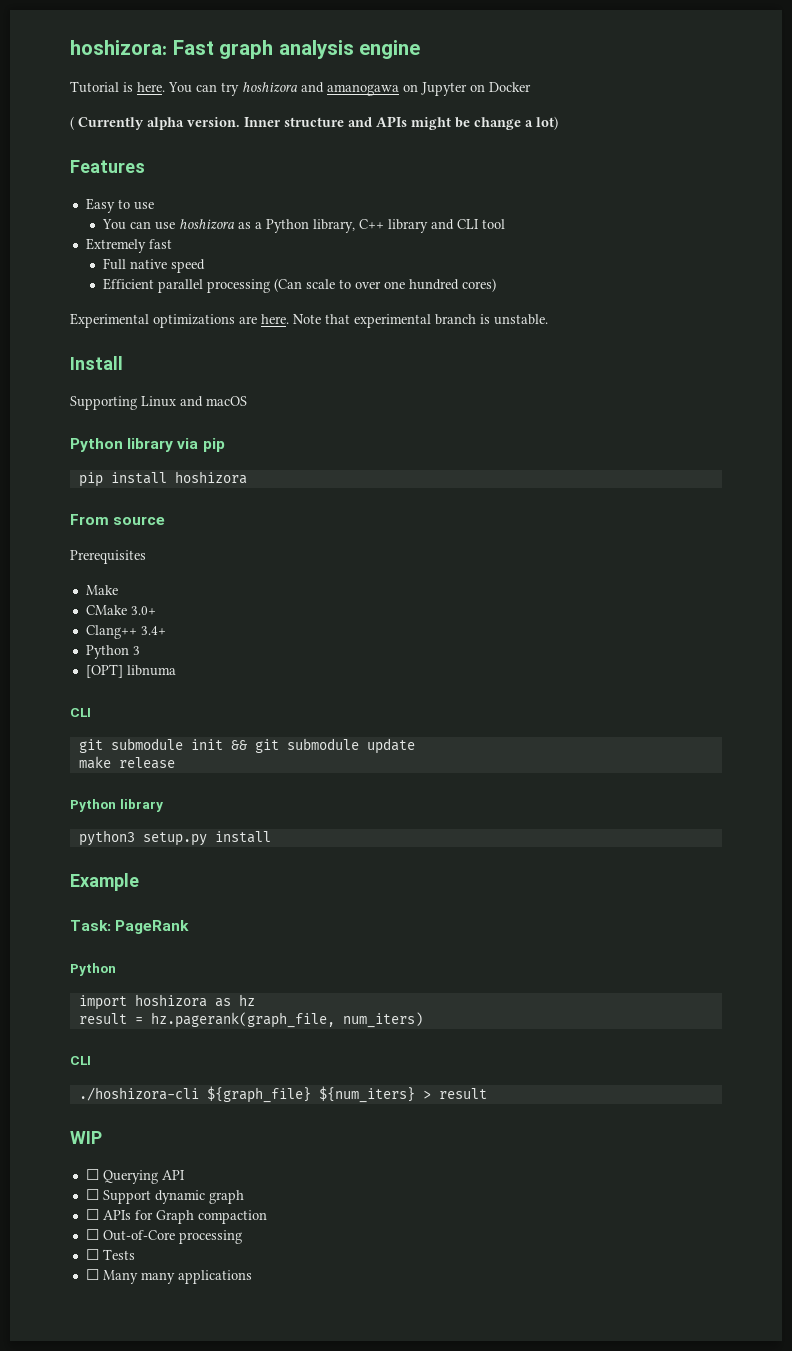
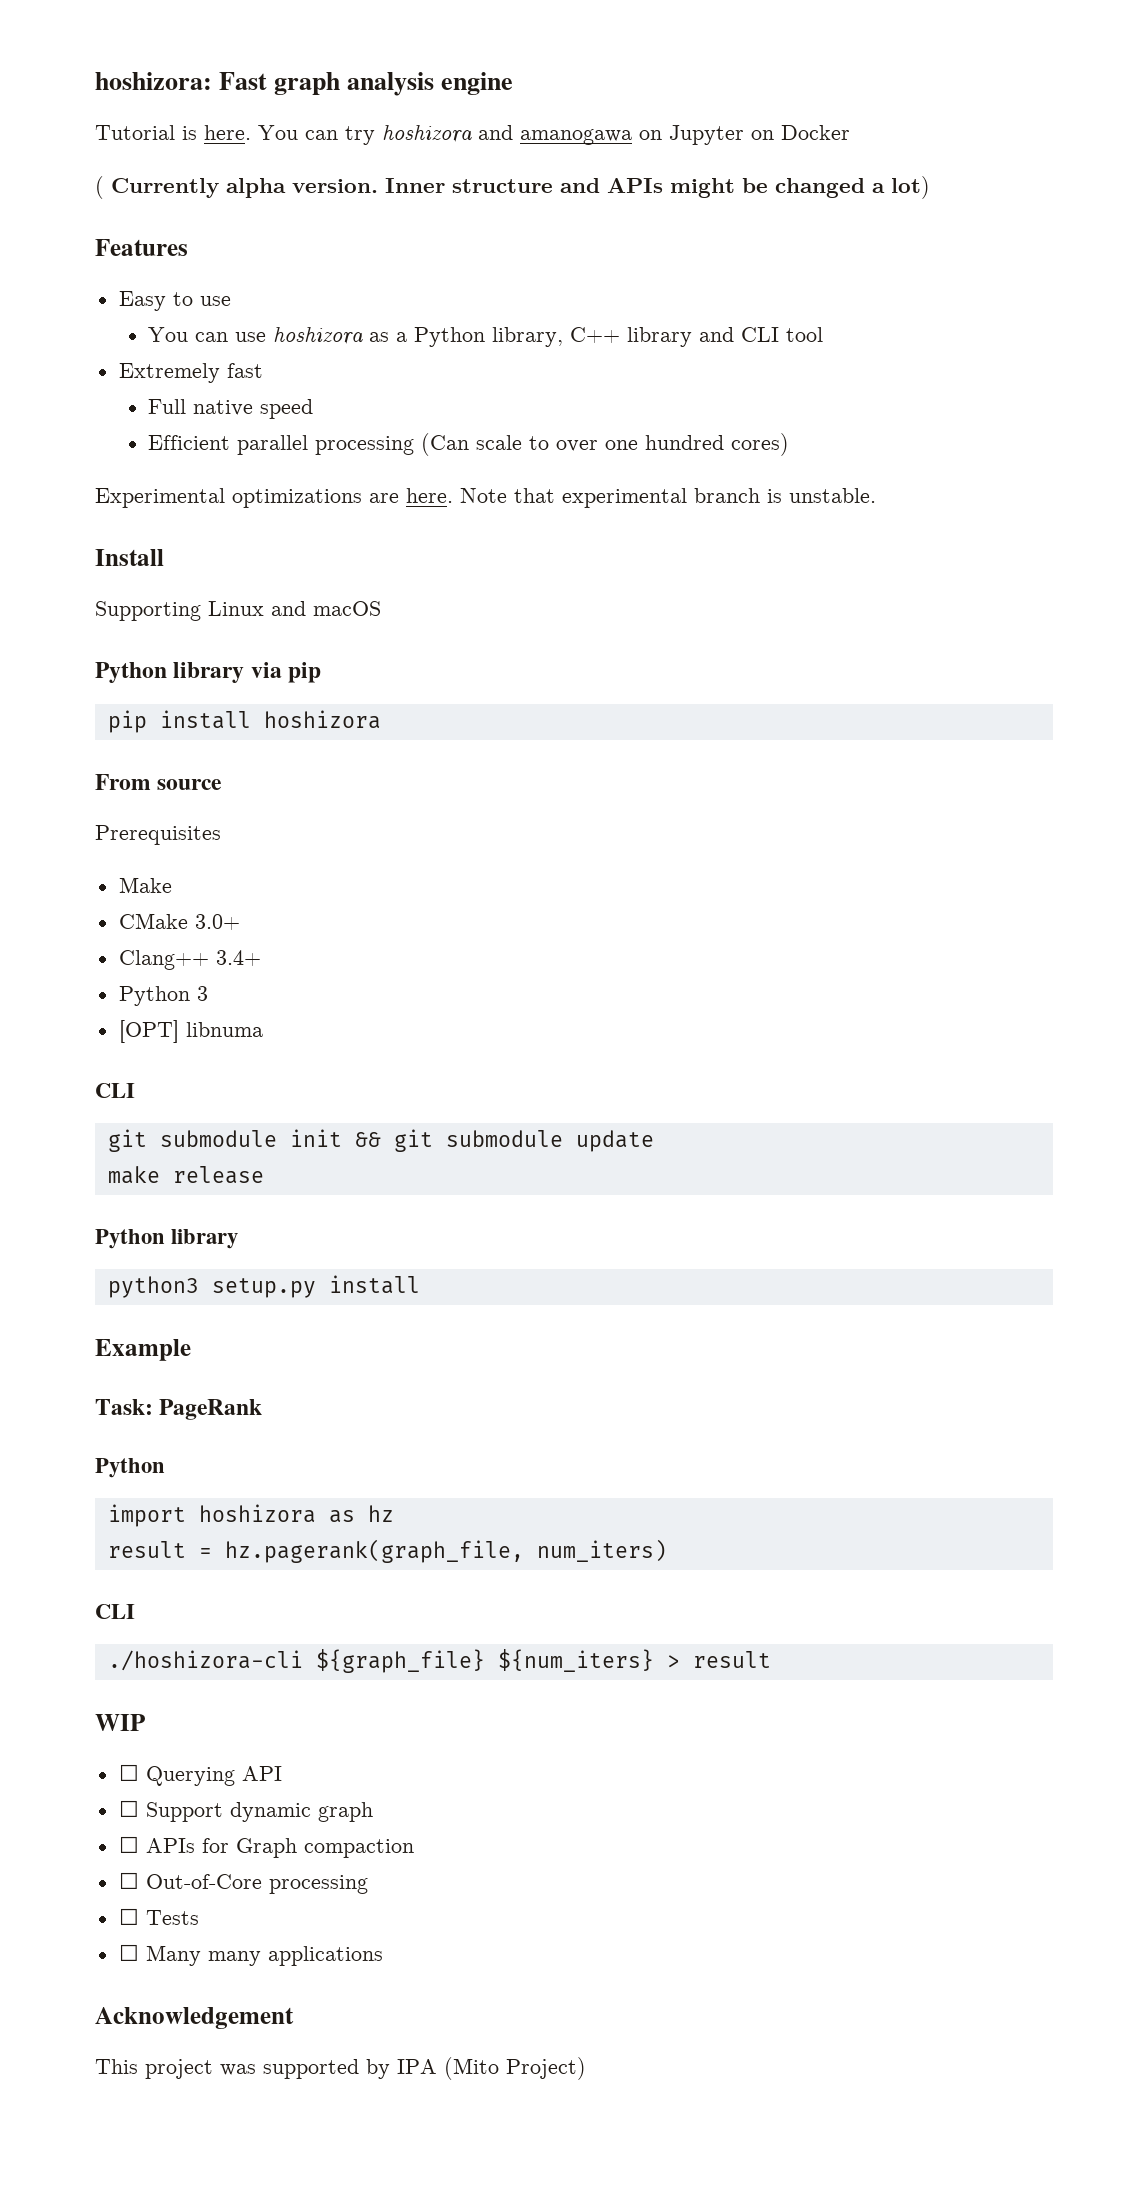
- Inner structure and APIs might be change a lot)
+ Inner structure and APIs might be changed a lot)
+ Acknowledgement
+ This project was supported by IPA (Mito Project)

